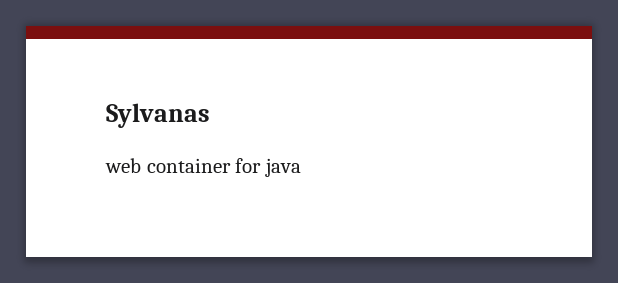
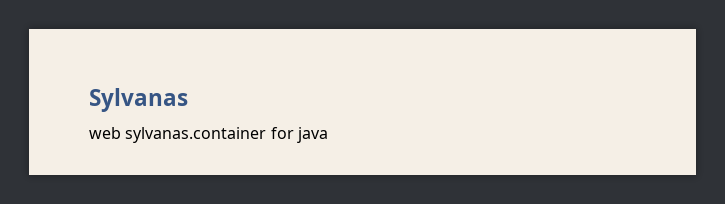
- web container for java
+ web sylvanas.container for java

